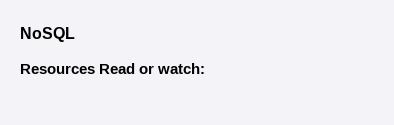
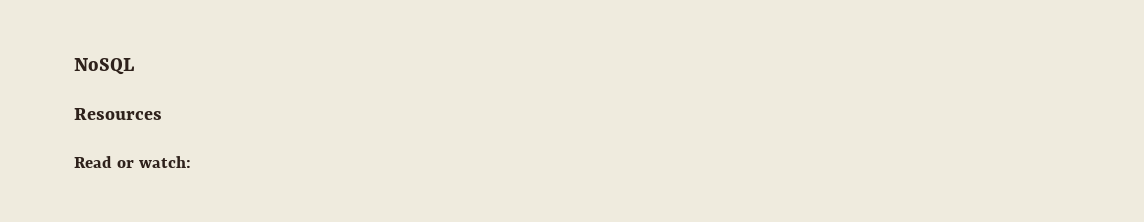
- Resources Read or watch:
+ Resources
+ Read or watch:

